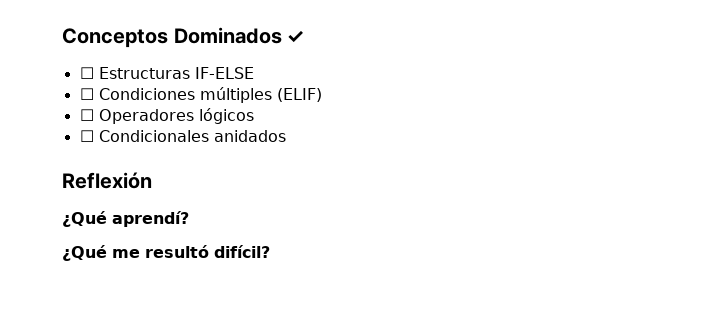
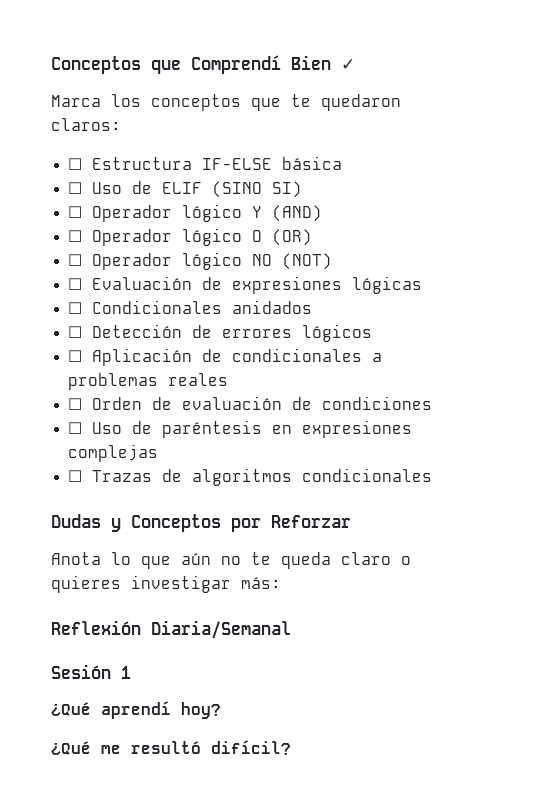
- Conceptos Dominados ✓
- ☐ Estructuras IF-ELSE
- ☐ Condiciones múltiples (ELIF)
- ☐ Operadores lógicos
+ Conceptos que Comprendí Bien ✓
+ Marca los conceptos que te quedaron claros:
+ ☐ Estructura IF-ELSE básica
+ ☐ Uso de ELIF (SINO SI)
+ ☐ Operador lógico Y (AND)
+ ☐ Operador lógico O (OR)
+ ☐ Operador lógico NO (NOT)
+ ☐ Evaluación de expresiones lógicas
  ☐ Condicionales anidados
- Reflexión
- ¿Qué aprendí?
+ ☐ Detección de errores lógicos
+ ☐ Aplicación de condicionales a problemas reales
+ ☐ Orden de evaluación de condiciones
+ ☐ Uso de paréntesis en expresiones complejas
+ ☐ Trazas de algoritmos condicionales
+ Dudas y Conceptos por Reforzar
+ Anota lo que aún no te queda claro o quieres investigar más:
+ Reflexión Diaria/Semanal
+ Sesión 1
+ ¿Qué aprendí hoy?

